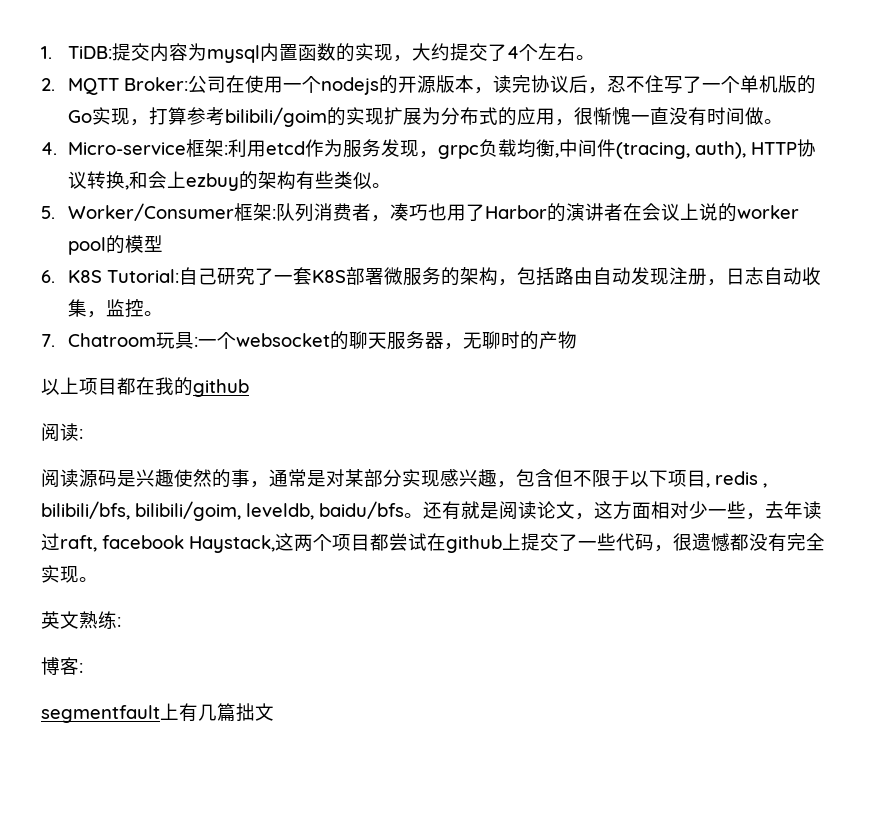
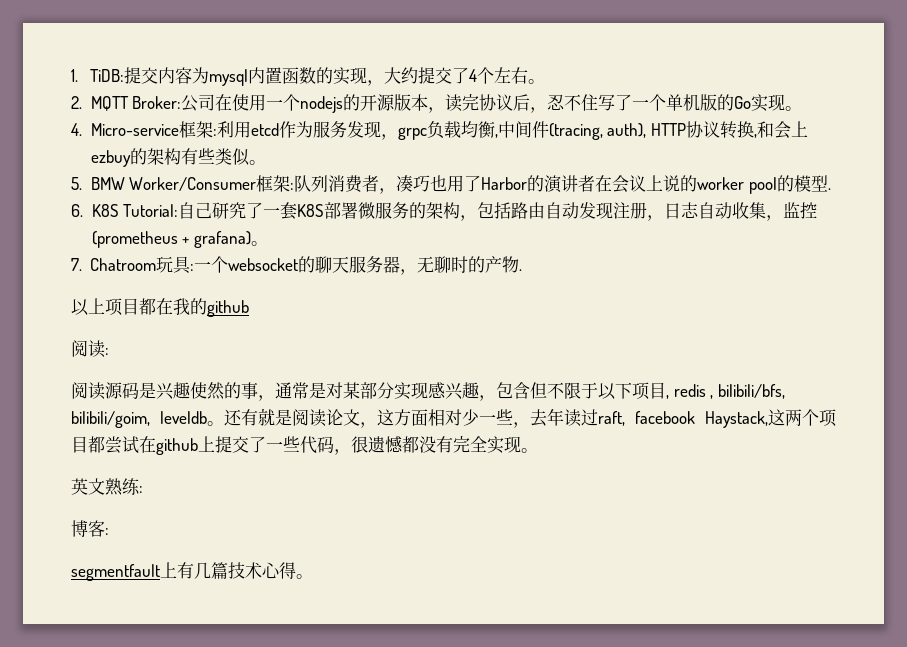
- 2. MQTT Broker:公司在使用一个nodejs的开源版本，读完协议后，忍不住写了一个单机版的Go实现，打算参考bilibili/goim的实现扩展为分布式的应用，很惭愧一直没有时间做。
+ 2. MQTT Broker:公司在使用一个nodejs的开源版本，读完协议后，忍不住写了一个单机版的Go实现。
- 5. Worker/Consumer框架:队列消费者，凑巧也用了Harbor的演讲者在会议上说的worker pool的模型
+ 5. BMW Worker/Consumer框架:队列消费者，凑巧也用了Harbor的演讲者在会议上说的worker pool的模型.
- 6. K8S Tutorial:自己研究了一套K8S部署微服务的架构，包括路由自动发现注册，日志自动收集，监控。
+ 6. K8S Tutorial:自己研究了一套K8S部署微服务的架构，包括路由自动发现注册，日志自动收集，监控(prometheus + grafana)。
- 7. Chatroom玩具:一个websocket的聊天服务器，无聊时的产物
+ 7. Chatroom玩具:一个websocket的聊天服务器，无聊时的产物.
- 阅读源码是兴趣使然的事，通常是对某部分实现感兴趣，包含但不限于以下项目, redis , bilibili/bfs, bilibili/goim, leveldb, baidu/bfs。
+ 阅读源码是兴趣使然的事，通常是对某部分实现感兴趣，包含但不限于以下项目, redis , bilibili/bfs, bilibili/goim, leveldb。
- segmentfault上有几篇拙文
+ segmentfault上有几篇技术心得。

